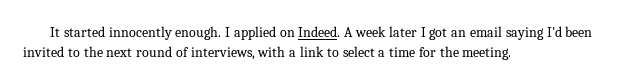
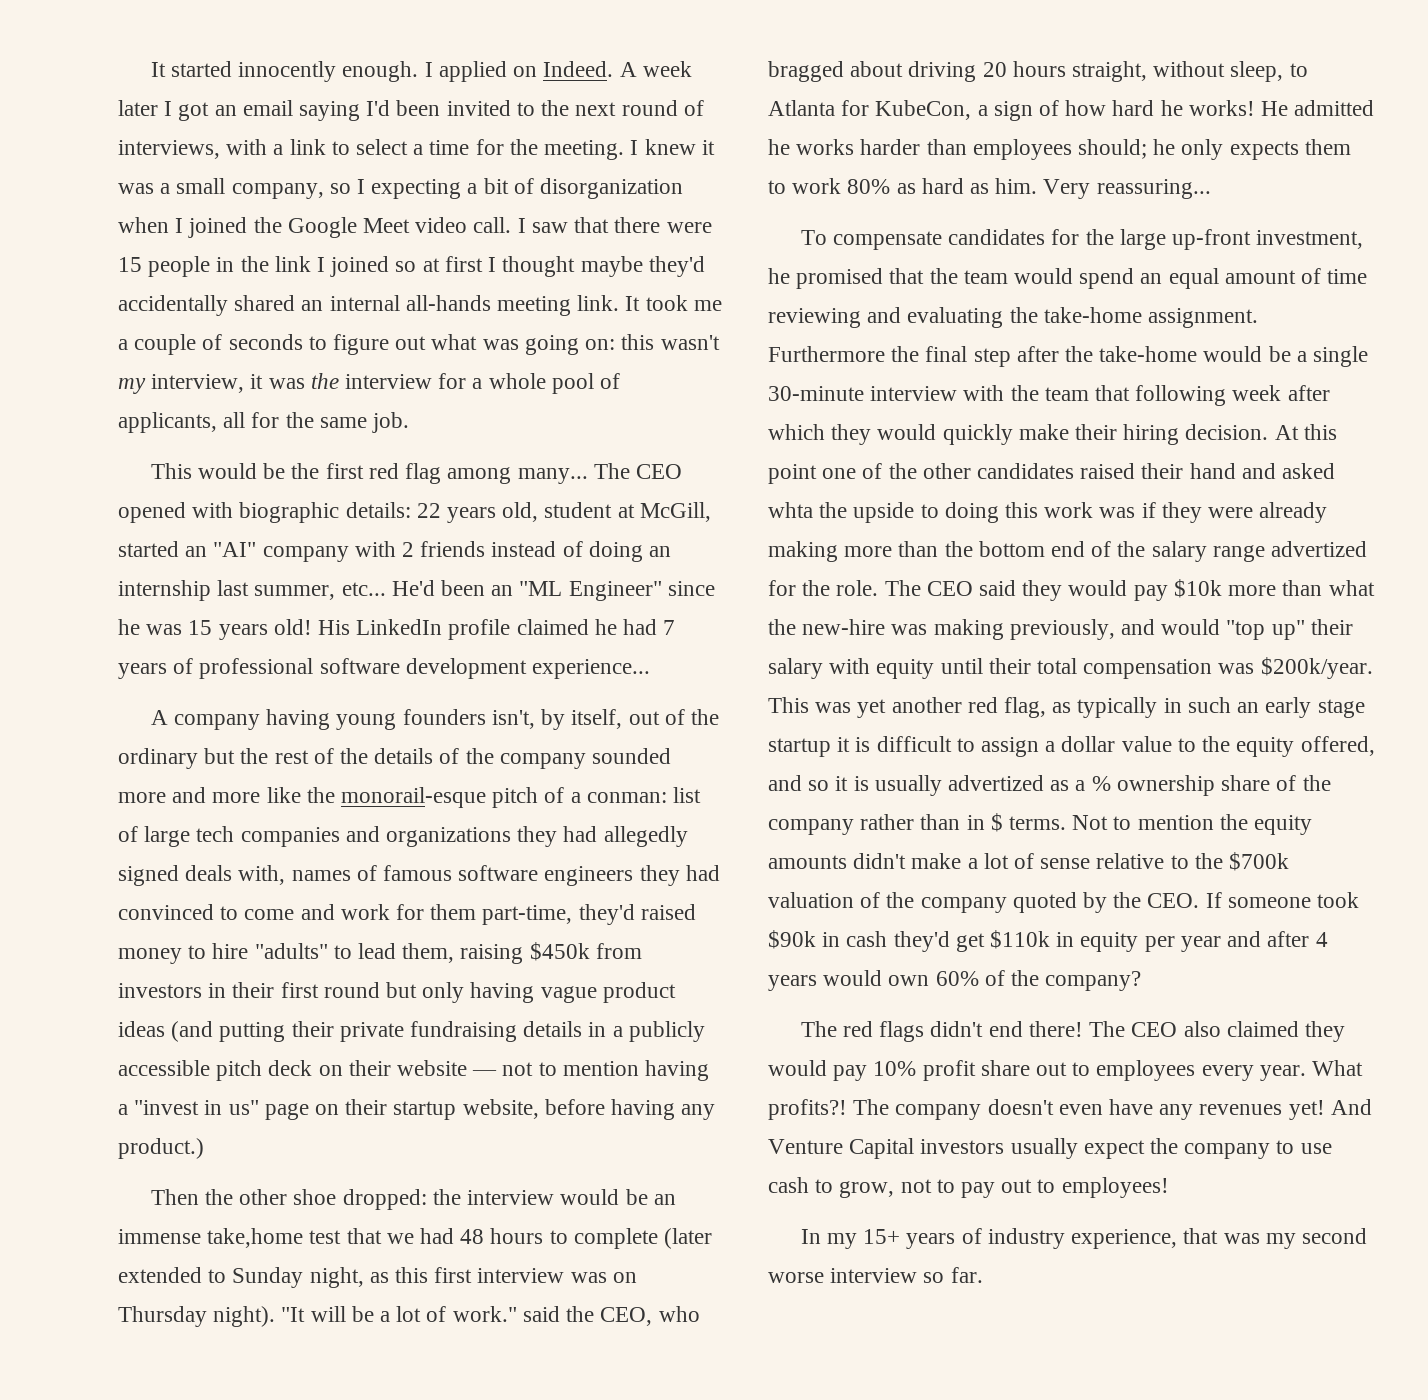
+ I knew it was a small company, so I expecting a bit of disorganization when I joined the Google Meet video call. I saw that there were 15 people in the link I joined so at first I thought maybe they'd accidentally shared an internal all-hands meeting link. It took me a couple of seconds to figure out what was going on: this wasn't my interview, it was the interview for a whole pool of applicants, all for the same job.
+ This would be the first red flag among many... The CEO opened with biographic details: 22 years old, student at McGill, started an "AI" company with 2 friends instead of doing an internship last summer, etc... He'd been an "ML Engineer" since he was 15 years old! His LinkedIn profile claimed he had 7 years of professional software development experience...
+ A company having young founders isn't, by itself, out of the ordinary but the rest of the details of the company sounded more and more like the monorail-esque pitch of a conman: list of large tech companies and organizations they had allegedly signed deals with, names of famous software engineers they had convinced to come and work for them part-time, they'd raised money to hire "adults" to lead them, raising $450k from investors in their first round but only having vague product ideas (and putting their private fundraising details in a publicly accessible pitch deck on their website — not to mention having a "invest in us" page on their startup website, before having any product.)
+ Then the other shoe dropped: the interview would be an immense take,home test that we had 48 hours to complete (later extended to Sunday night, as this first interview was on Thursday night). "It will be a lot of work." said the CEO, who bragged about driving 20 hours straight, without sleep, to Atlanta for KubeCon, a sign of how hard he works! He admitted he works harder than employees should; he only expects them to work 80% as hard as him. Very reassuring...
+ To compensate candidates for the large up-front investment, he promised that the team would spend an equal amount of time reviewing and evaluating the take-home assignment. Furthermore the final step after the take-home would be a single 30-minute interview with the team that following week after which they would quickly make their hiring decision. At this point one of the other candidates raised their hand and asked whta the upside to doing this work was if they were already making more than the bottom end of the salary range advertized for the role. The CEO said they would pay $10k more than what the new-hire was making previously, and would "top up" their salary with equity until their total compensation was $200k/year. This was yet another red flag, as typically in such an early stage startup it is difficult to assign a dollar value to the equity offered, and so it is usually advertized as a % ownership share of the company rather than in $ terms. Not to mention the equity amounts didn't make a lot of sense relative to the $700k valuation of the company quoted by the CEO. If someone took $90k in cash they'd get $110k in equity per year and after 4 years would own 60% of the company?
+ The red flags didn't end there! The CEO also claimed they would pay 10% profit share out to employees every year. What profits?! The company doesn't even have any revenues yet! And Venture Capital investors usually expect the company to use cash to grow, not to pay out to employees!
+ In my 15+ years of industry experience, that was my second worse interview so far.

